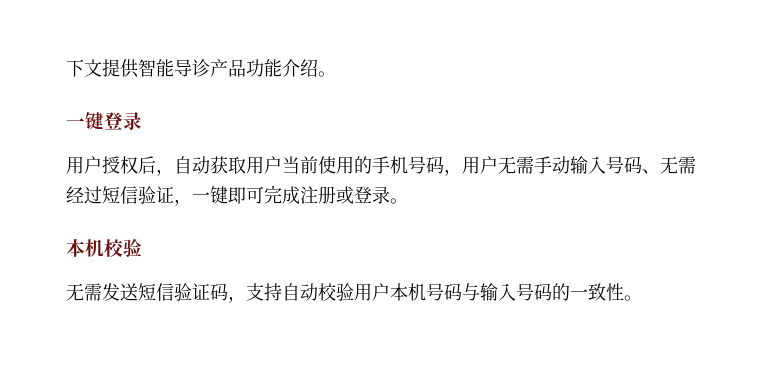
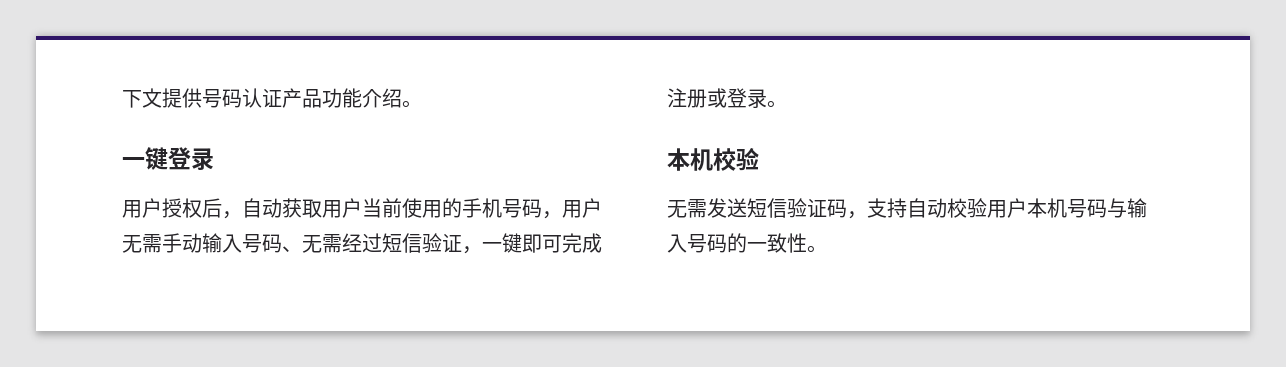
- 下文提供智能导诊产品功能介绍。
+ 下文提供号码认证产品功能介绍。

